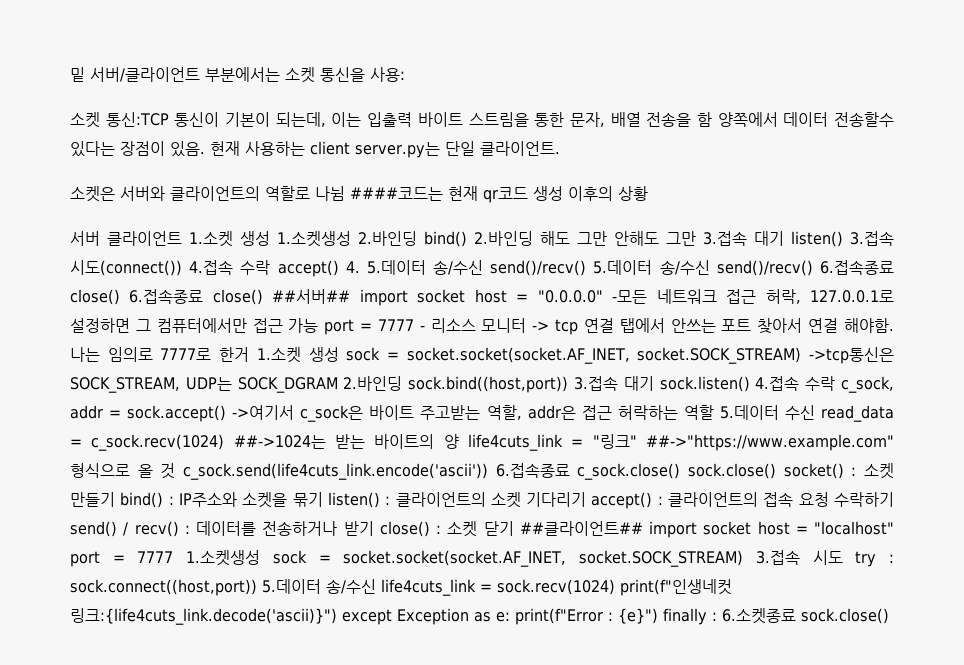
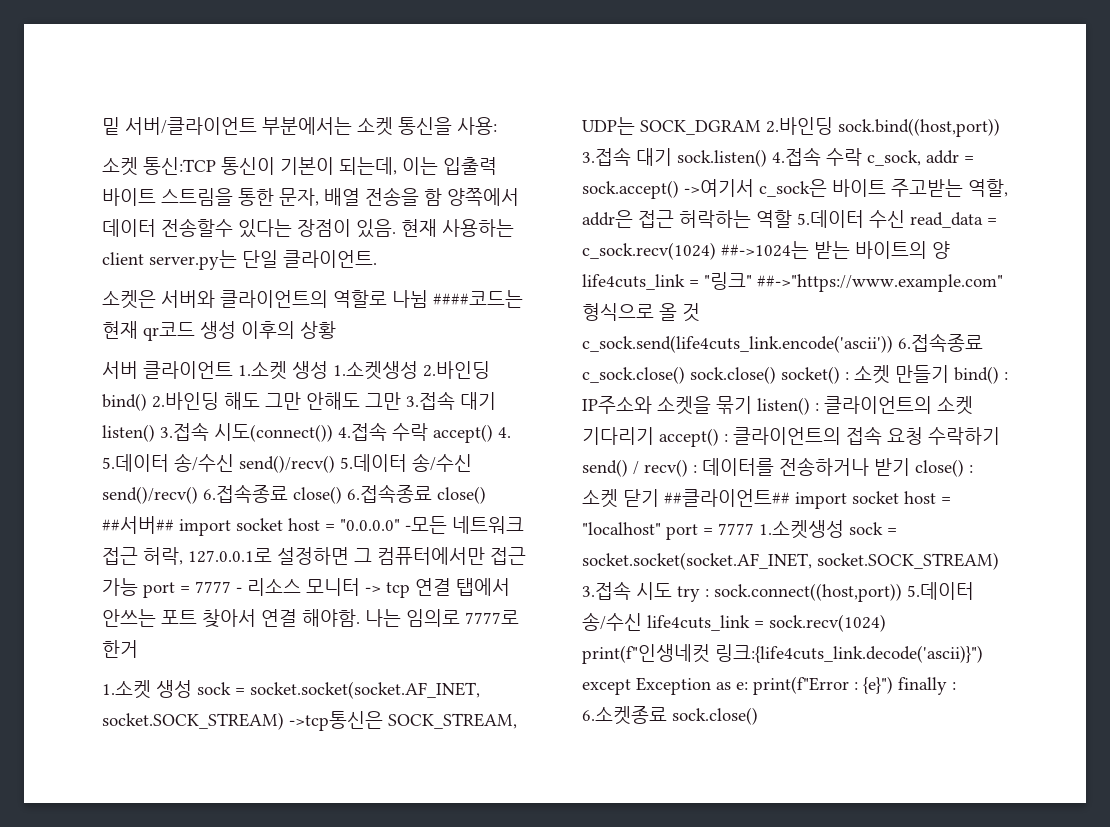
- 나는 임의로 7777로 한거 1.소켓 생성 sock = socket.socket(socket.AF_INET, socket.SOCK_STREAM) ->tcp통신은 SOCK_STREAM, UDP는 SOCK_DGRAM 2.바인딩 sock.bind((host,port)) 3.접속 대기 sock.listen() 4.접속 수락 c_sock, addr = sock.accept() ->여기서 c_sock은 바이트 주고받는 역할, addr은 접근 허락하는 역할 5.데이터 수신 read_data = c_sock.recv(1024) ##->1024는 받는 바이트의 양 life4cuts_link = "링크" ##->"https://www.example.com" 형식으로 올 것 c_sock.send(life4cuts_link.encode('ascii')) 6.접속종료 c_sock.close() sock.close() socket() :
+ 나는 임의로 7777로 한거
+ 1.소켓 생성 sock = socket.socket(socket.AF_INET, socket.SOCK_STREAM) ->tcp통신은 SOCK_STREAM, UDP는 SOCK_DGRAM 2.바인딩 sock.bind((host,port)) 3.접속 대기 sock.listen() 4.접속 수락 c_sock, addr = sock.accept() ->여기서 c_sock은 바이트 주고받는 역할, addr은 접근 허락하는 역할 5.데이터 수신 read_data = c_sock.recv(1024) ##->1024는 받는 바이트의 양 life4cuts_link = "링크" ##->"https://www.example.com" 형식으로 올 것 c_sock.send(life4cuts_link.encode('ascii')) 6.접속종료 c_sock.close() sock.close() socket() :

